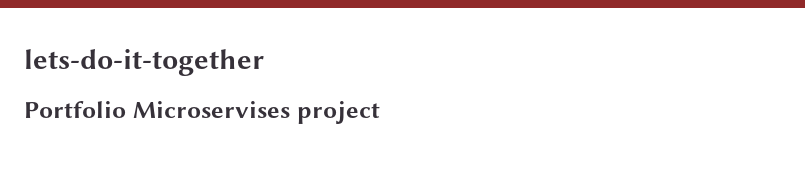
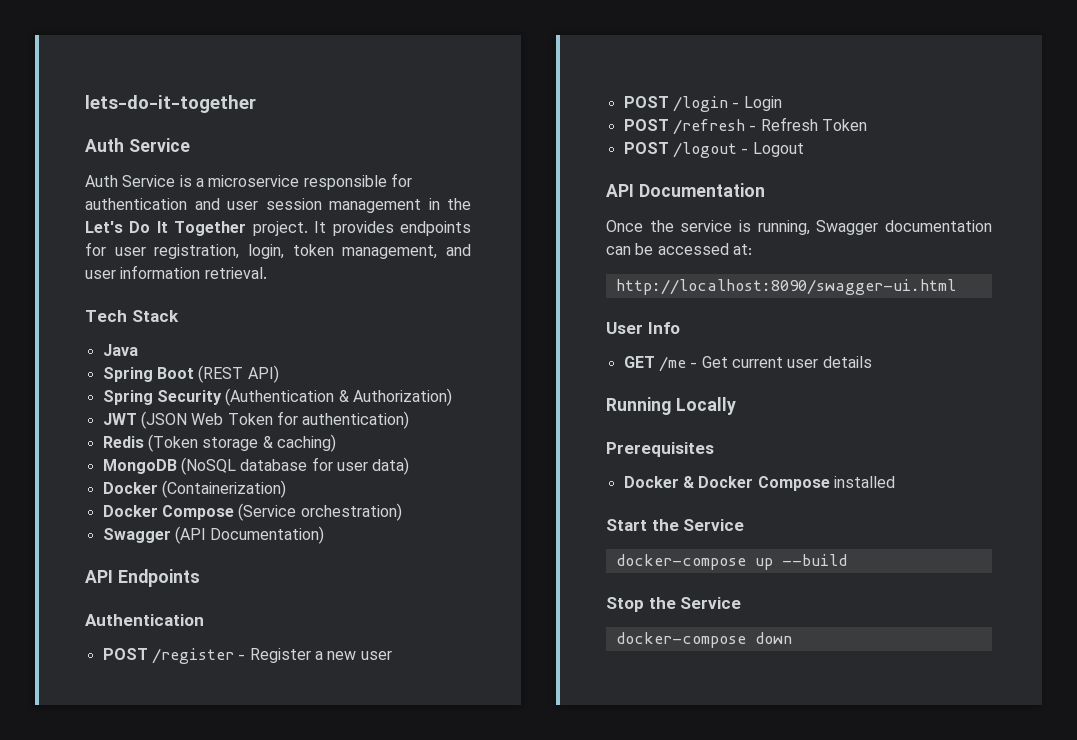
  lets-do-it-together
- Portfolio Microservises project
+ Auth Service
+ Auth Service is a microservice responsible for authentication and user session management in the Let's Do It Together project. It provides endpoints for user registration, login, token management, and user information retrieval.
+ Tech Stack
+ Java
+ Spring Boot (REST API)
+ Spring Security (Authentication & Authorization)
+ JWT (JSON Web Token for authentication)
+ Redis (Token storage & caching)
+ MongoDB (NoSQL database for user data)
+ Docker (Containerization)
+ Docker Compose (Service orchestration)
+ Swagger (API Documentation)
+ API Endpoints
+ Authentication
+ POST /register - Register a new user
+ POST /login - Login
+ POST /refresh - Refresh Token
+ POST /logout - Logout
+ API Documentation
+ Once the service is running, Swagger documentation can be accessed at:
+ http://localhost:8090/swagger-ui.html
+ User Info
+ GET /me - Get current user details
+ Running Locally
+ Prerequisites
+ Docker & Docker Compose installed
+ Start the Service
+ docker-compose up --build
+ Stop the Service
+ docker-compose down

